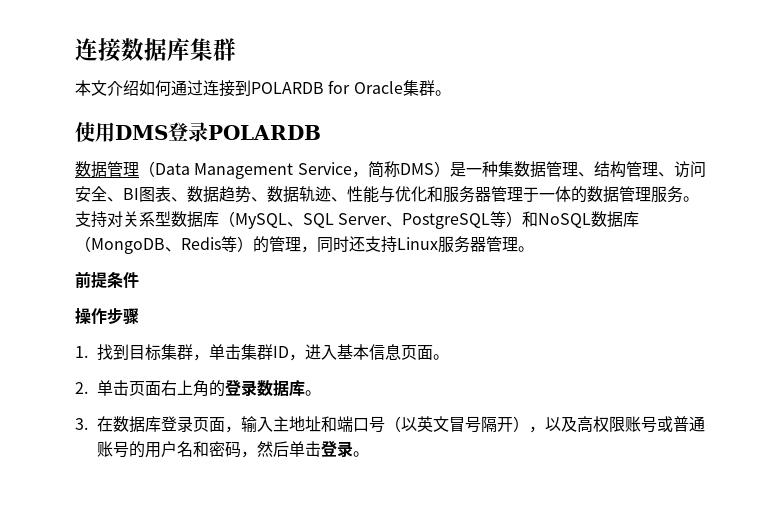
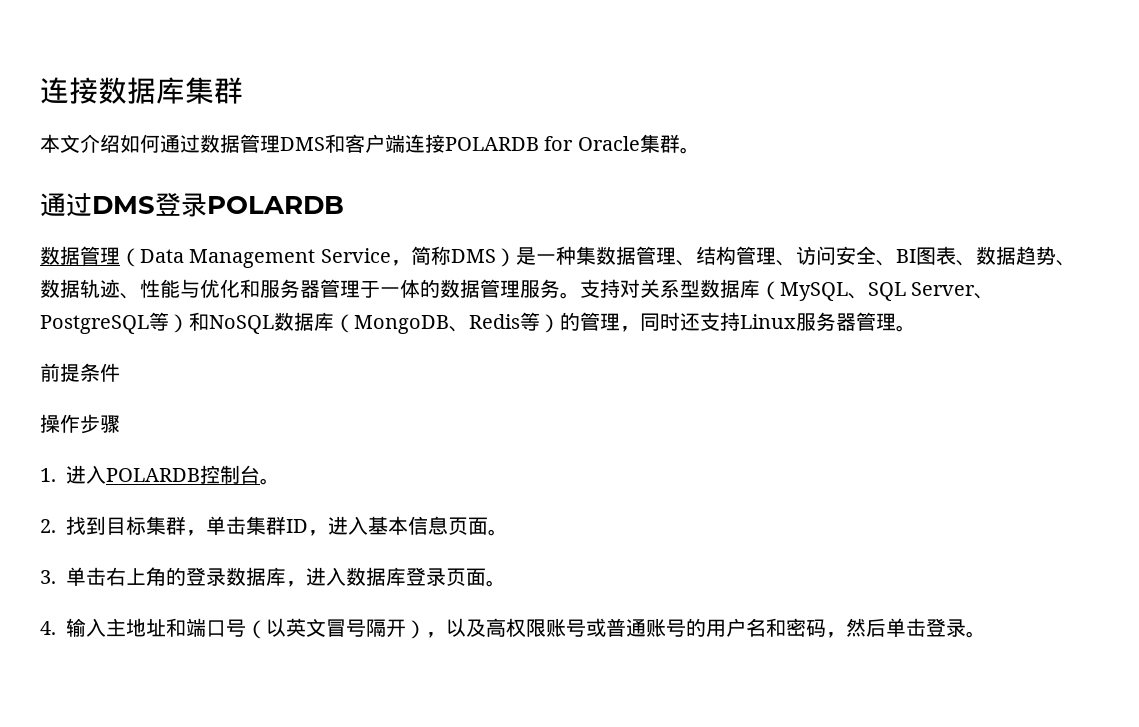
- 本文介绍如何通过连接到POLARDB for Oracle集群。
+ 本文介绍如何通过数据管理DMS和客户端连接POLARDB for Oracle集群。
- 使用DMS登录POLARDB
+ 通过DMS登录POLARDB
- 1.找到目标集群，单击集群ID，进入基本信息页面。
+ 1.进入POLARDB控制台。
+ 2.找到目标集群，单击集群ID，进入基本信息页面。
- 2.单击页面右上角的登录数据库。
- 3.在数据库登录页面，输入主地址和端口号（以英文冒号隔开），以及高权限账号或普通账号的用户名和密码，然后单击登录。
+ 3.单击右上角的登录数据库，进入数据库登录页面。
+ 4.输入主地址和端口号（以英文冒号隔开），以及高权限账号或普通账号的用户名和密码，然后单击登录。

